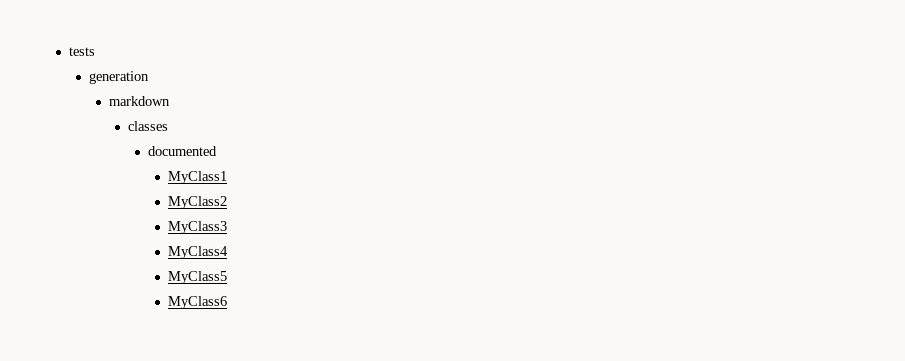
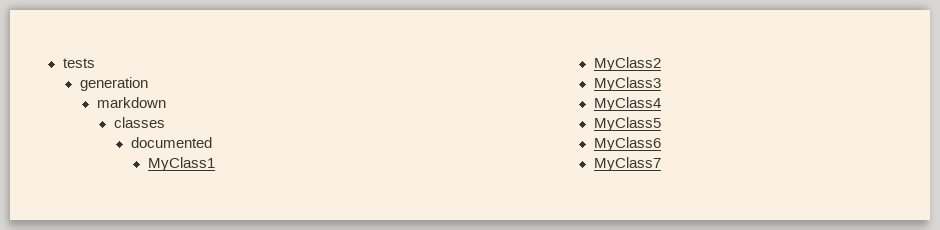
+ MyClass7

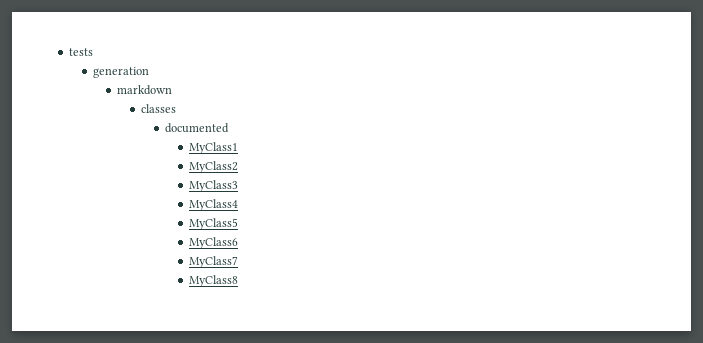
+ MyClass8

